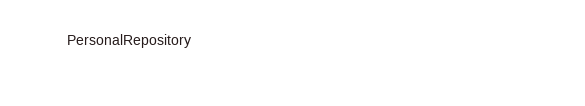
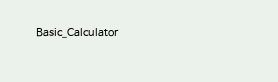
- PersonalRepository
+ Basic_Calculator

